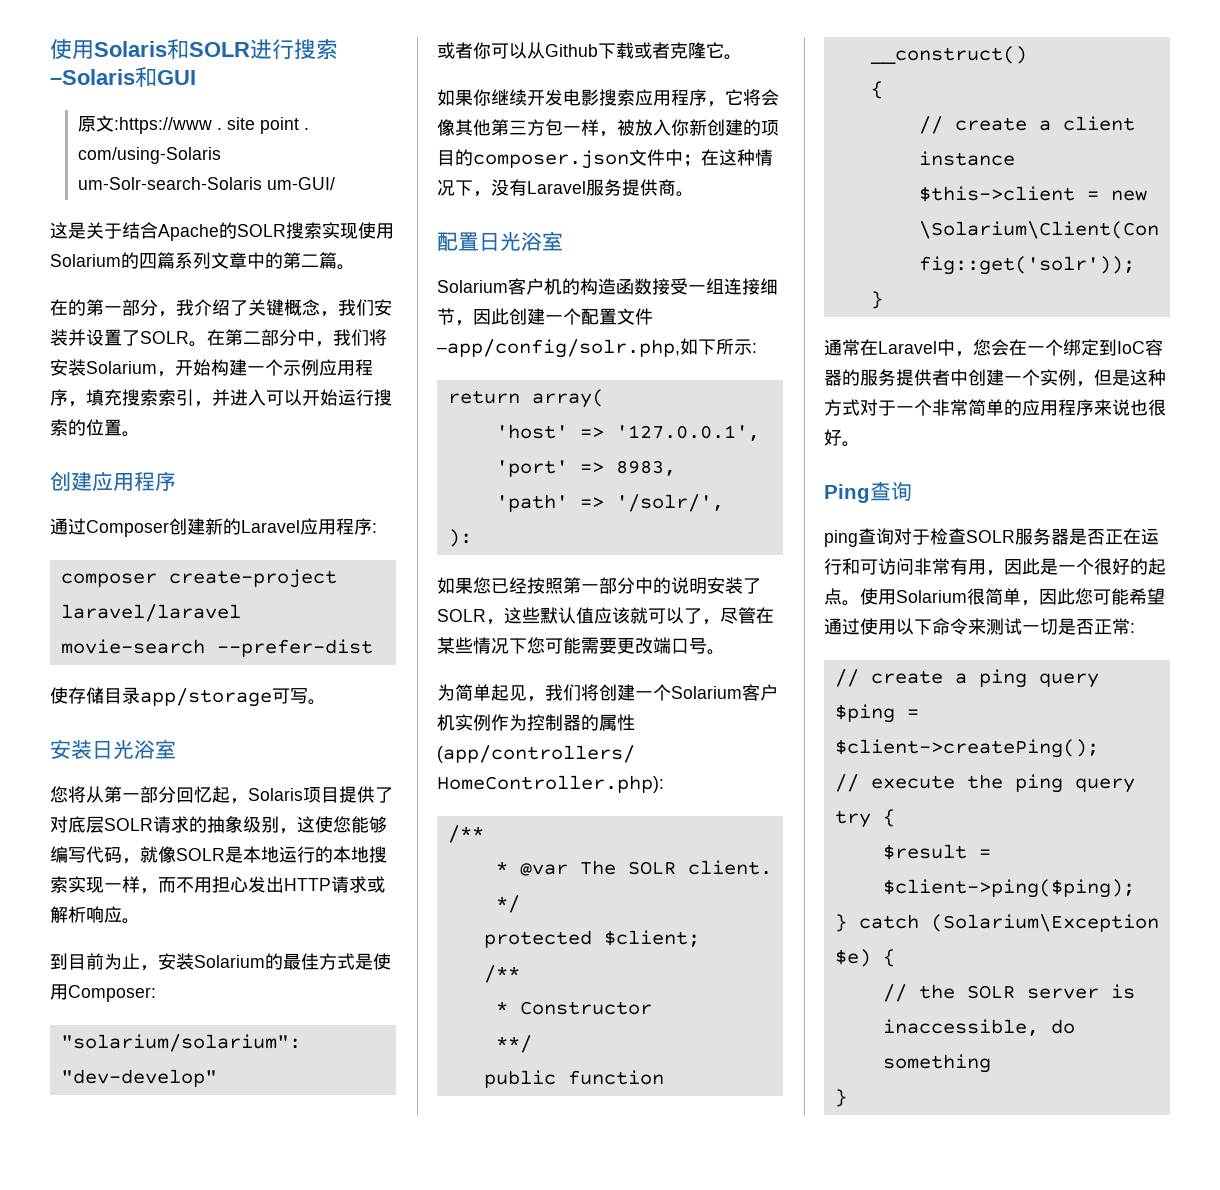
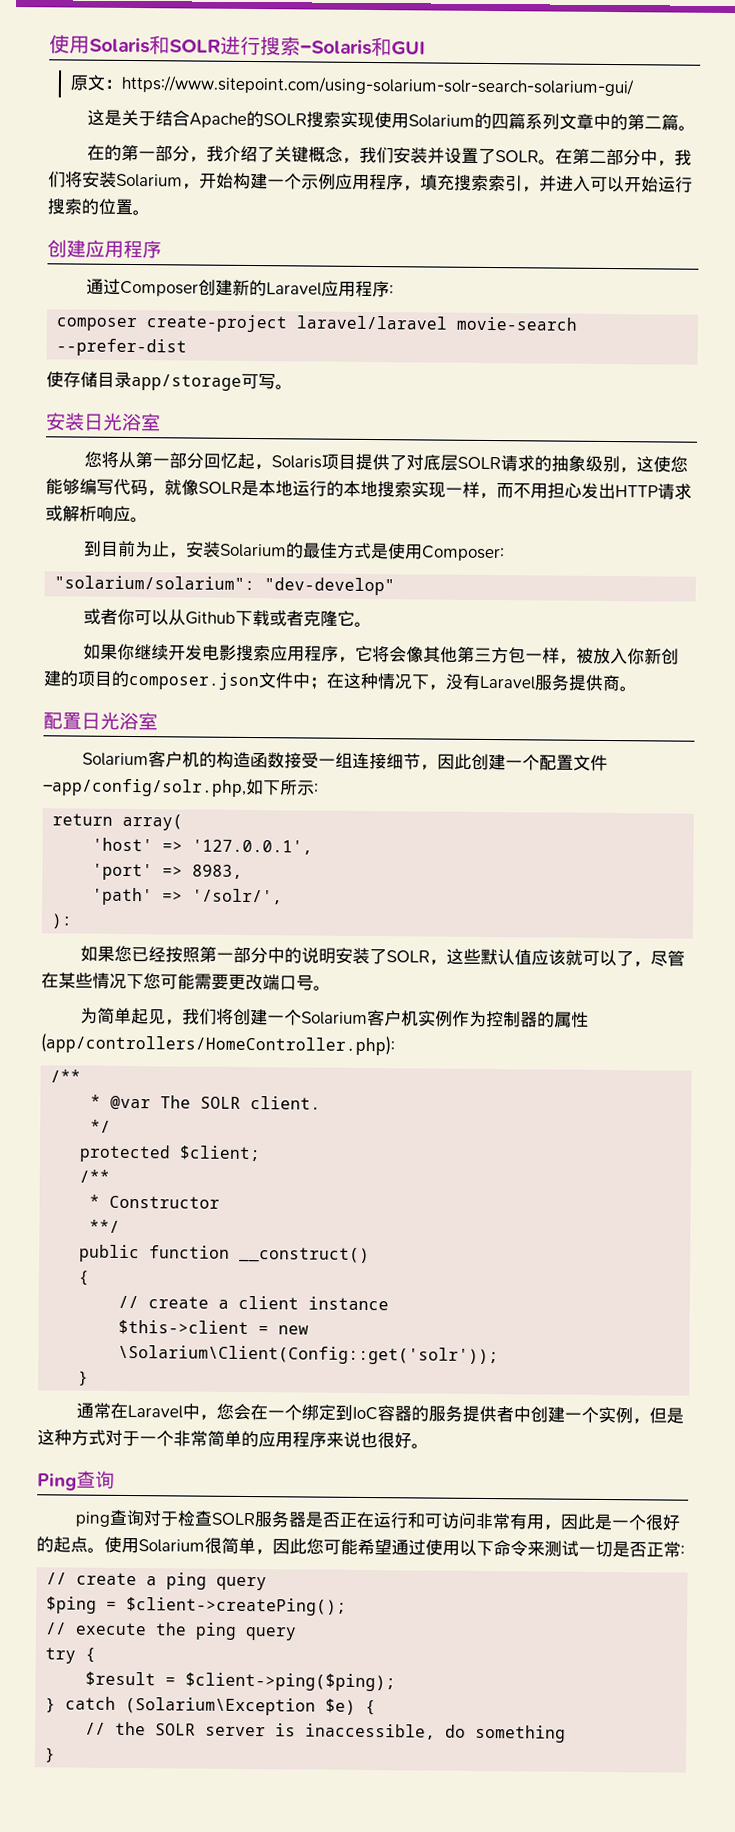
- 原文:https://www . site point . com/using-Solaris um-Solr-search-Solaris um-GUI/
+ 原文：https://www.sitepoint.com/using-solarium-solr-search-solarium-gui/

